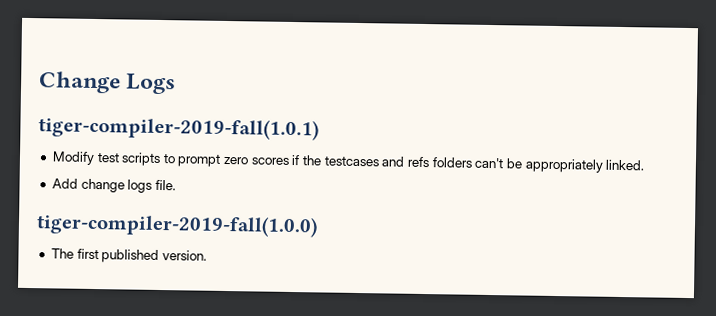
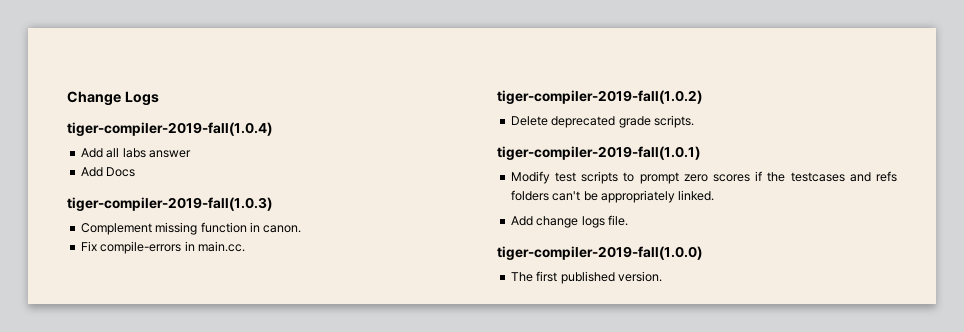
+ tiger-compiler-2019-fall(1.0.4)
+ Add all labs answer
+ Add Docs
+ tiger-compiler-2019-fall(1.0.3)
+ Complement missing function in canon.
+ Fix compile-errors in main.cc.
+ tiger-compiler-2019-fall(1.0.2)
+ Delete deprecated grade scripts.

